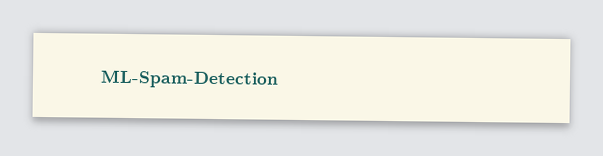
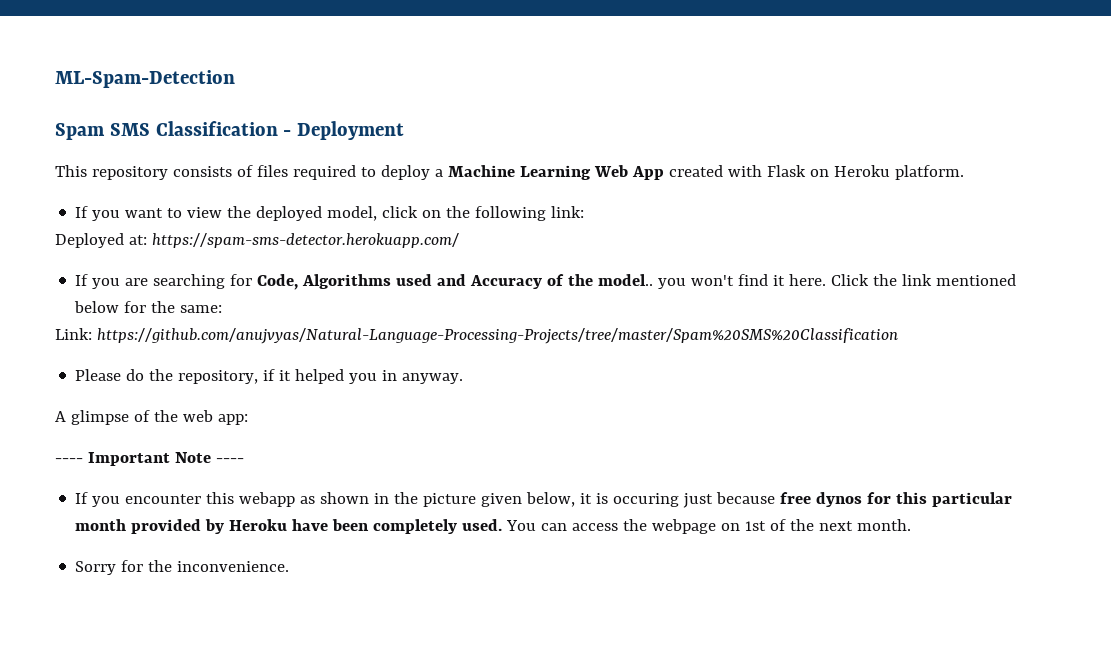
+ Spam SMS Classification - Deployment
+ This repository consists of files required to deploy a Machine Learning Web App created with Flask on Heroku platform.
+ If you want to view the deployed model, click on the following link:
+ Deployed at: https://spam-sms-detector.herokuapp.com/
+ If you are searching for Code, Algorithms used and Accuracy of the model.. you won't find it here. Click the link mentioned below for the same:
+ Link: https://github.com/anujvyas/Natural-Language-Processing-Projects/tree/master/Spam%20SMS%20Classification
+ Please do the repository, if it helped you in anyway.
+ A glimpse of the web app:
+ ---- Important Note ----
+ If you encounter this webapp as shown in the picture given below, it is occuring just because free dynos for this particular month provided by Heroku have been completely used. You can access the webpage on 1st of the next month.
+ Sorry for the inconvenience.

